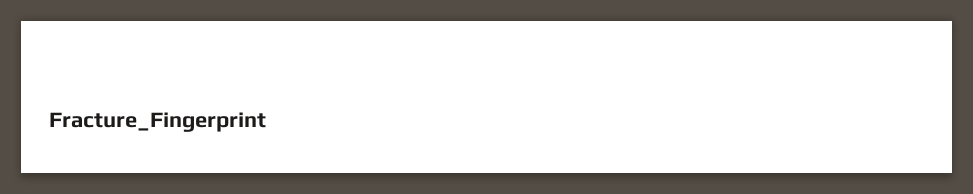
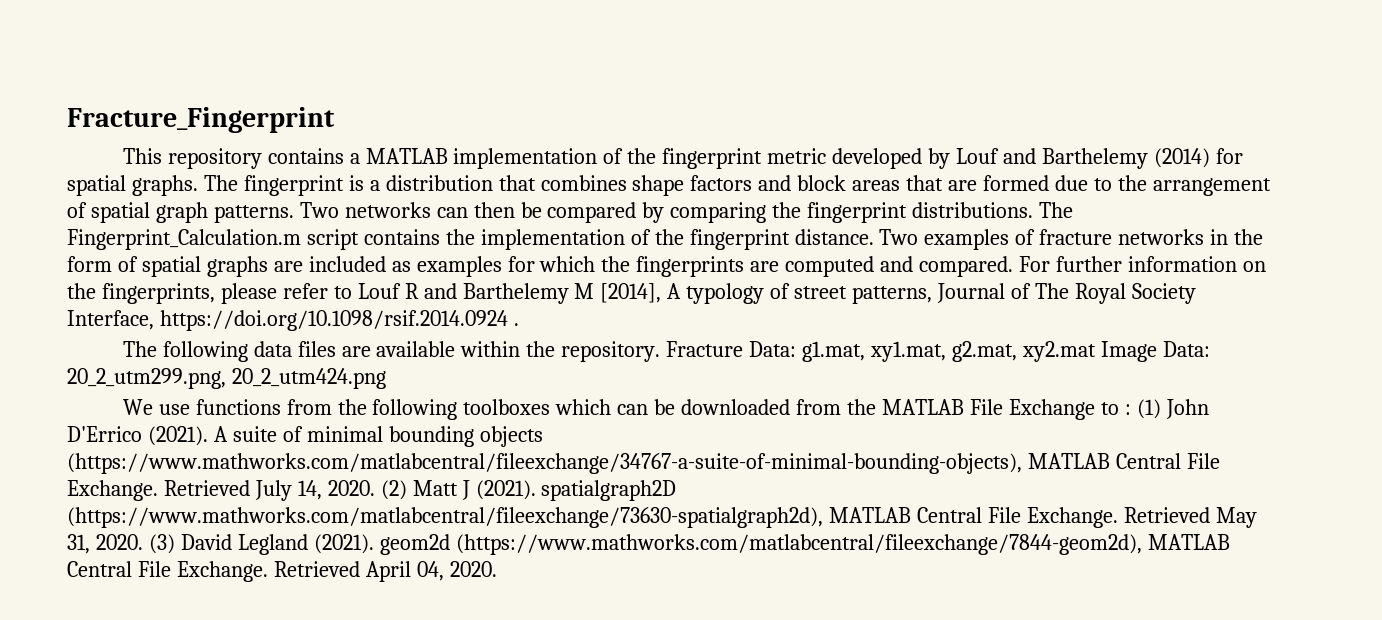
+ This repository contains a MATLAB implementation of the fingerprint metric developed by Louf and Barthelemy (2014) for spatial graphs. The fingerprint is a distribution that combines shape factors and block areas that are formed due to the arrangement of spatial graph patterns. Two networks can then be compared by comparing the fingerprint distributions. The Fingerprint_Calculation.m script contains the implementation of the fingerprint distance. Two examples of fracture networks in the form of spatial graphs are included as examples for which the fingerprints are computed and compared. For further information on the fingerprints, please refer to Louf R and Barthelemy M [2014], A typology of street patterns, Journal of The Royal Society Interface, https://doi.org/10.1098/rsif.2014.0924 .
+ The following data files are available within the repository. Fracture Data: g1.mat, xy1.mat, g2.mat, xy2.mat Image Data: 20_2_utm299.png, 20_2_utm424.png
+ We use functions from the following toolboxes which can be downloaded from the MATLAB File Exchange to : (1) John D'Errico (2021). A suite of minimal bounding objects (https://www.mathworks.com/matlabcentral/fileexchange/34767-a-suite-of-minimal-bounding-objects), MATLAB Central File Exchange. Retrieved July 14, 2020. (2) Matt J (2021). spatialgraph2D (https://www.mathworks.com/matlabcentral/fileexchange/73630-spatialgraph2d), MATLAB Central File Exchange. Retrieved May 31, 2020. (3) David Legland (2021). geom2d (https://www.mathworks.com/matlabcentral/fileexchange/7844-geom2d), MATLAB Central File Exchange. Retrieved April 04, 2020.

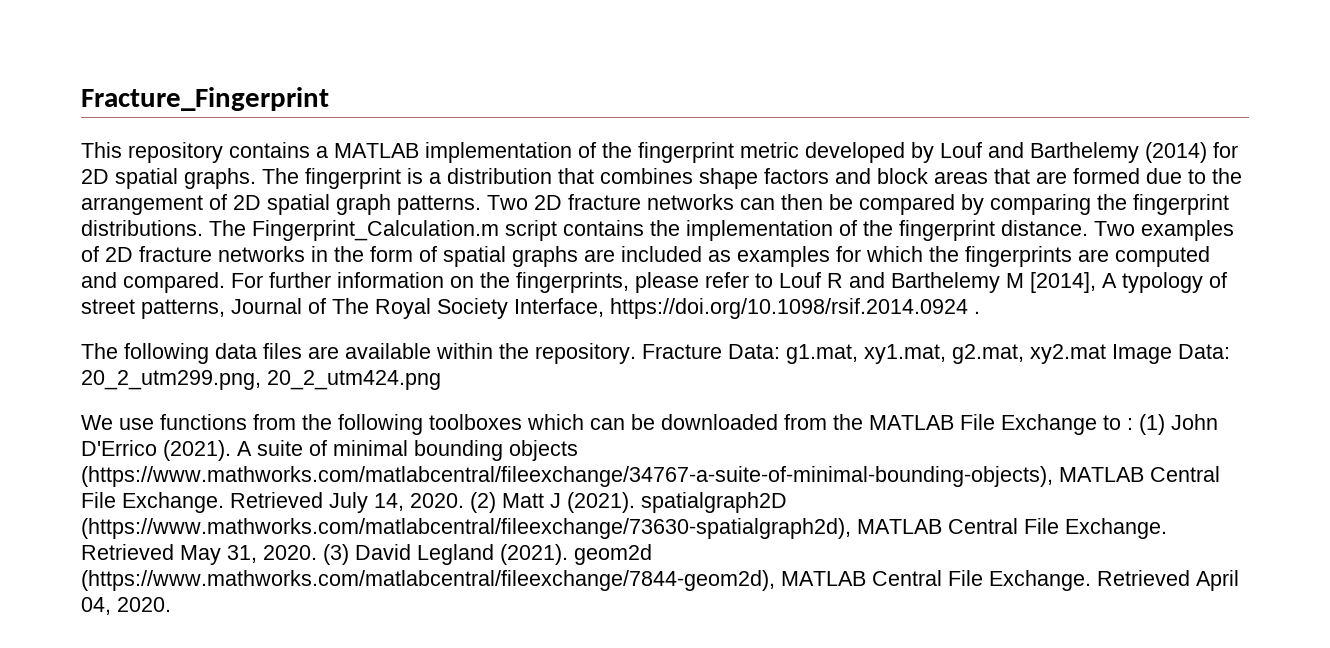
- This repository contains a MATLAB implementation of the fingerprint metric developed by Louf and Barthelemy (2014) for spatial graphs.
+ This repository contains a MATLAB implementation of the fingerprint metric developed by Louf and Barthelemy (2014) for 2D spatial graphs.
- The fingerprint is a distribution that combines shape factors and block areas that are formed due to the arrangement of spatial graph patterns.
+ The fingerprint is a distribution that combines shape factors and block areas that are formed due to the arrangement of 2D spatial graph patterns.
- Two networks can then be compared by comparing the fingerprint distributions.
+ Two 2D fracture networks can then be compared by comparing the fingerprint distributions.
- Two examples of fracture networks in the form of spatial graphs are included as examples for which the fingerprints are computed and compared.
+ Two examples of 2D fracture networks in the form of spatial graphs are included as examples for which the fingerprints are computed and compared.

